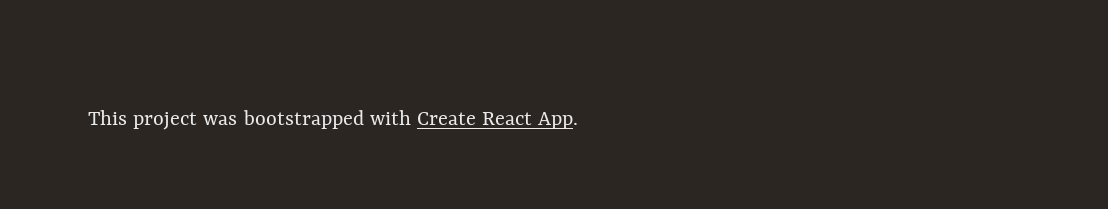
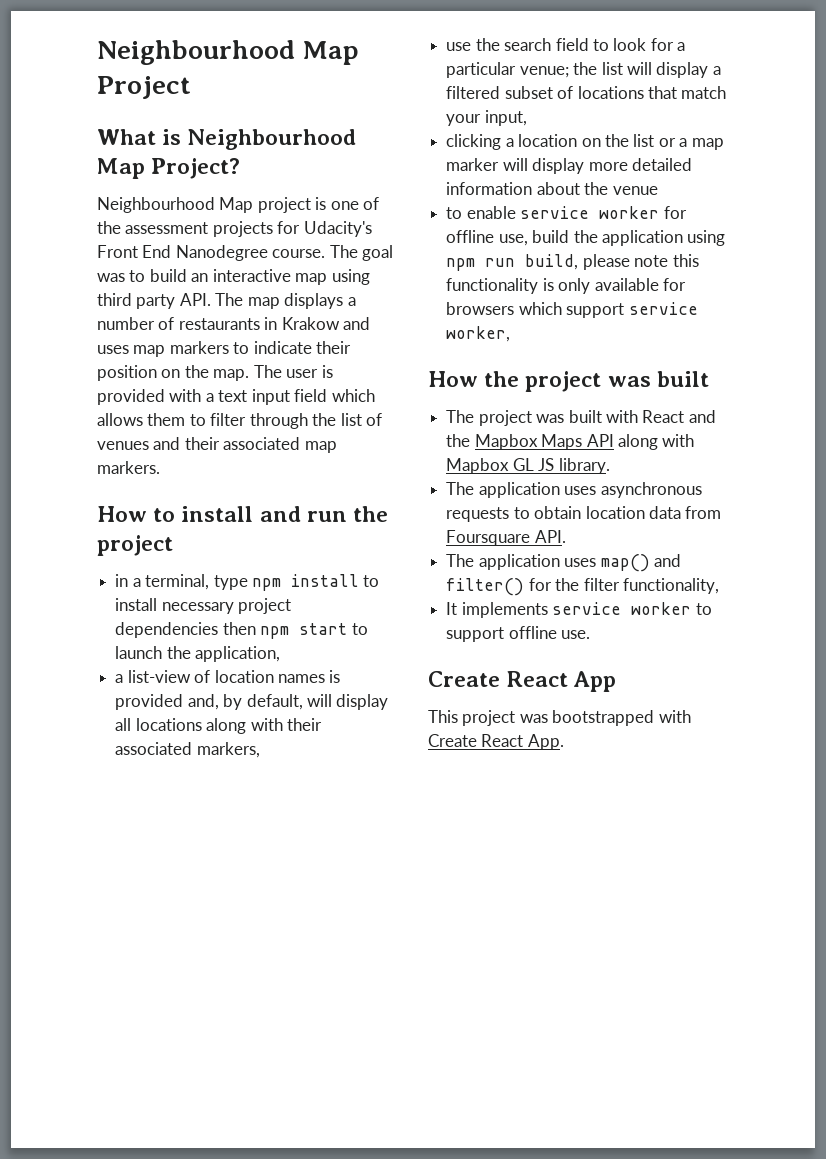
+ Neighbourhood Map Project
+ What is Neighbourhood Map Project?
+ Neighbourhood Map project is one of the assessment projects for Udacity's Front End Nanodegree course. The goal was to build an interactive map using third party API. The map displays a number of restaurants in Krakow and uses map markers to indicate their position on the map. The user is provided with a text input field which allows them to filter through the list of venues and their associated map markers.
+ How to install and run the project
+ in a terminal, type npm install to install necessary project dependencies then npm start to launch the application,
+ a list-view of location names is provided and, by default, will display all locations along with their associated markers,
+ use the search field to look for a particular venue; the list will display a filtered subset of locations that match your input,
+ clicking a location on the list or a map marker will display more detailed information about the venue
+ to enable service worker for offline use, build the application using npm run build, please note this functionality is only available for browsers which support service worker,
+ How the project was built
+ The project was built with React and the Mapbox Maps API along with Mapbox GL JS library.
+ The application uses asynchronous requests to obtain location data from Foursquare API.
+ The application uses map() and filter() for the filter functionality,
+ It implements service worker to support offline use.
+ Create React App

